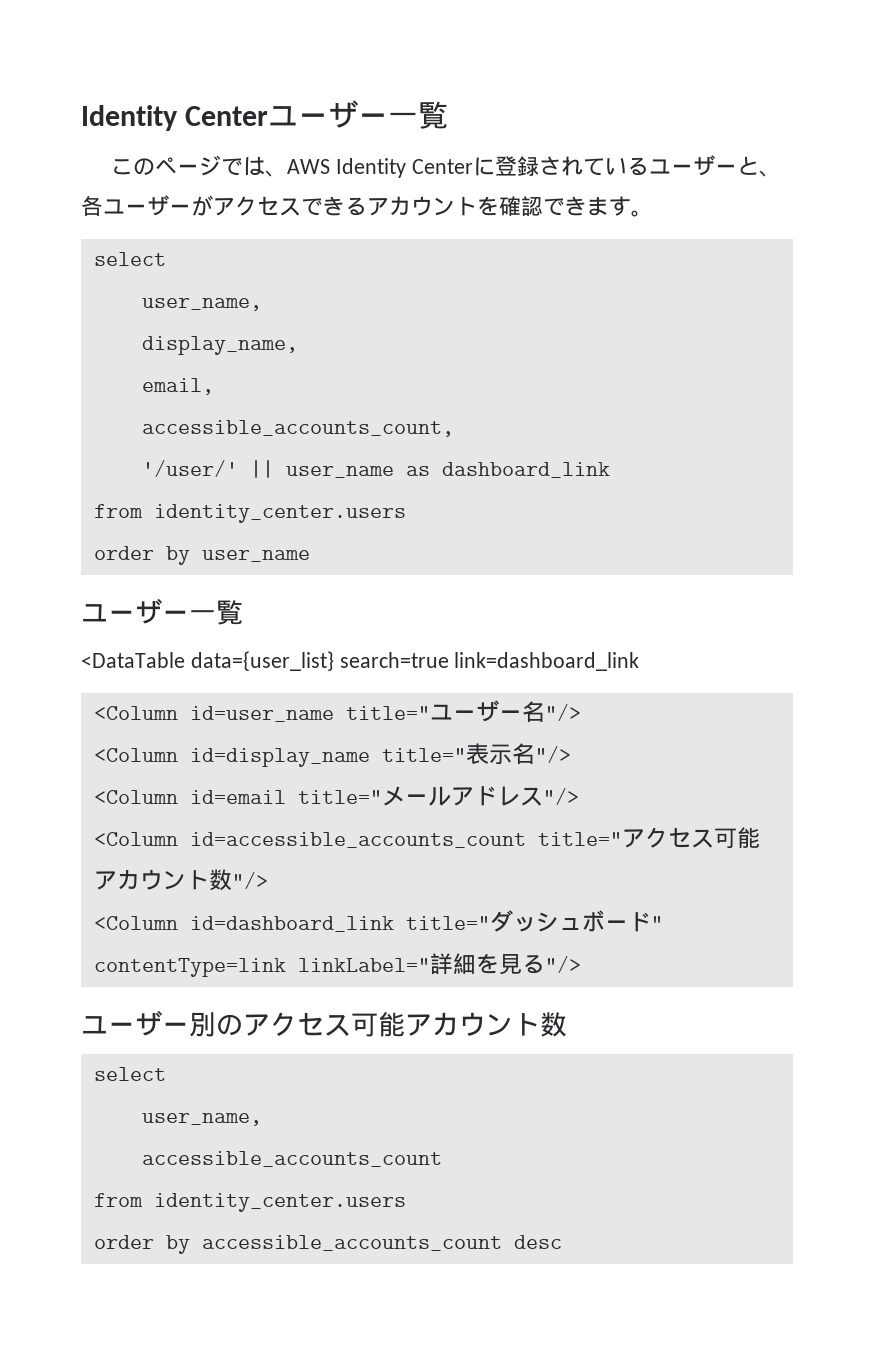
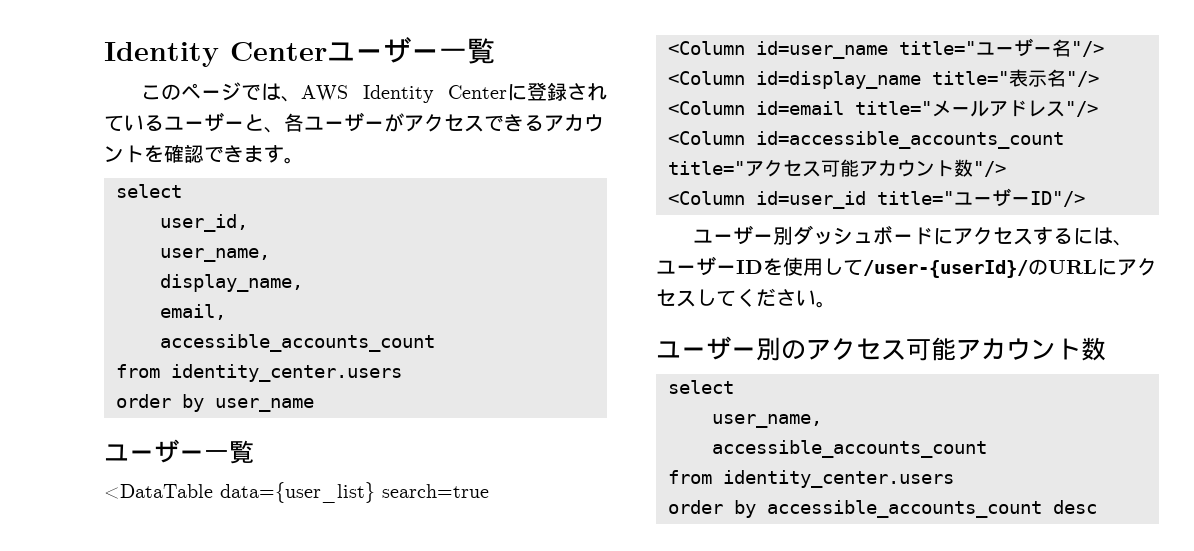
+ user_id,
  email,
- accessible_accounts_count,
- '/user/' || user_name as dashboard_link
+ accessible_accounts_count
- <DataTable data={user_list} search=true link=dashboard_link
+ <DataTable data={user_list} search=true
- <Column id=dashboard_link title="ダッシュボード" contentType=link linkLabel="詳細を見る"/>
+ <Column id=user_id title="ユーザーID"/>
+ ユーザー別ダッシュボードにアクセスするには、ユーザーIDを使用して/user-{userId}/のURLにアクセスしてください。

